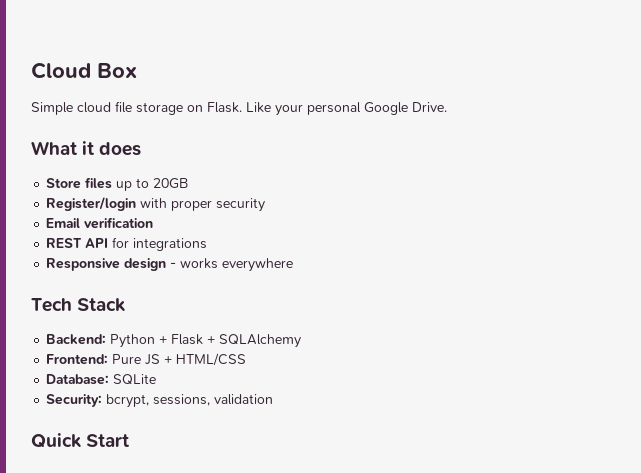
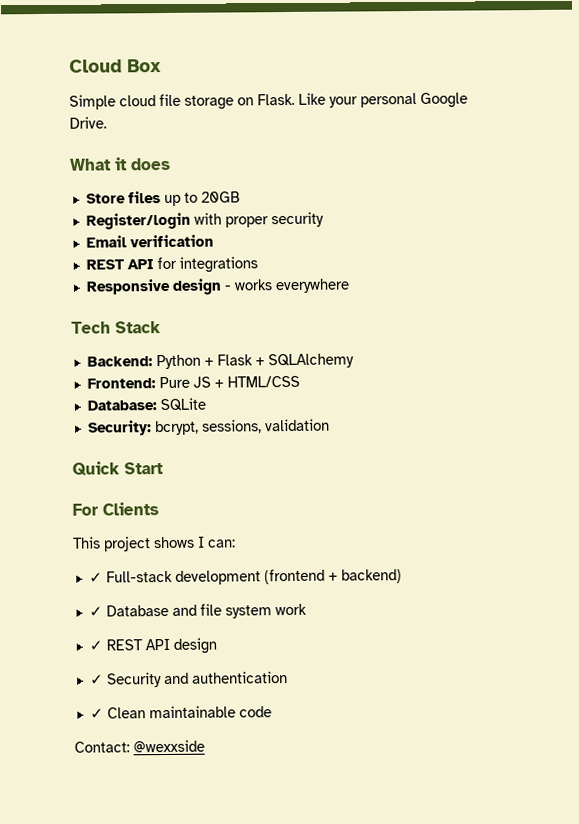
+ For Clients
+ This project shows I can:
+ ✓ Full-stack development (frontend + backend)
+ ✓ Database and file system work
+ ✓ REST API design
+ ✓ Security and authentication
+ ✓ Clean maintainable code
+ Contact: @wexxside

